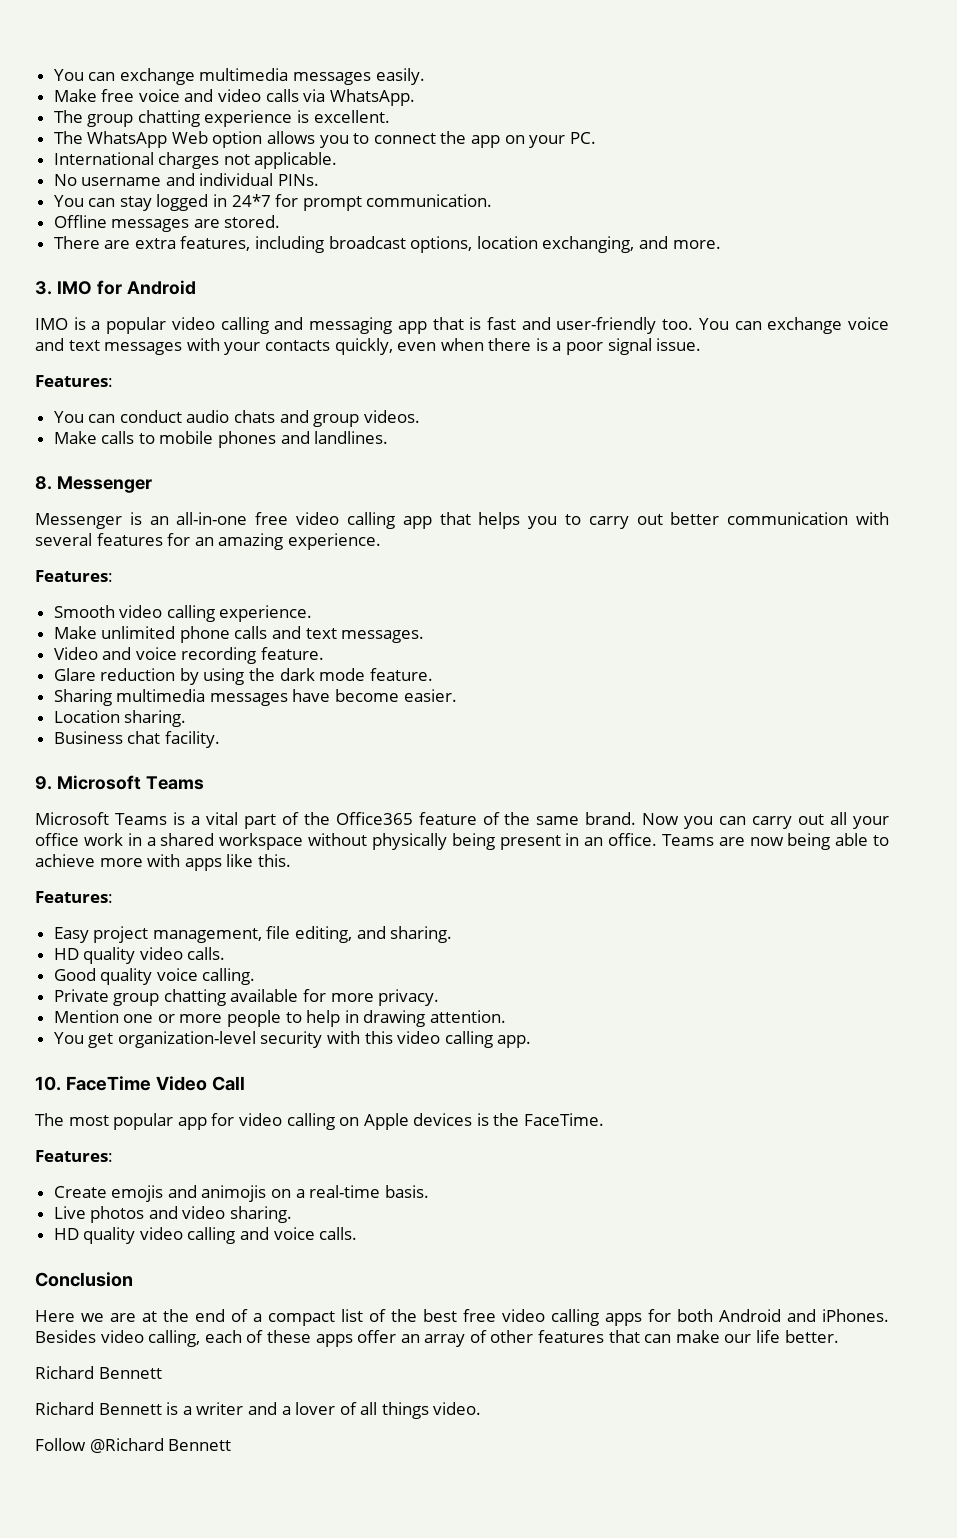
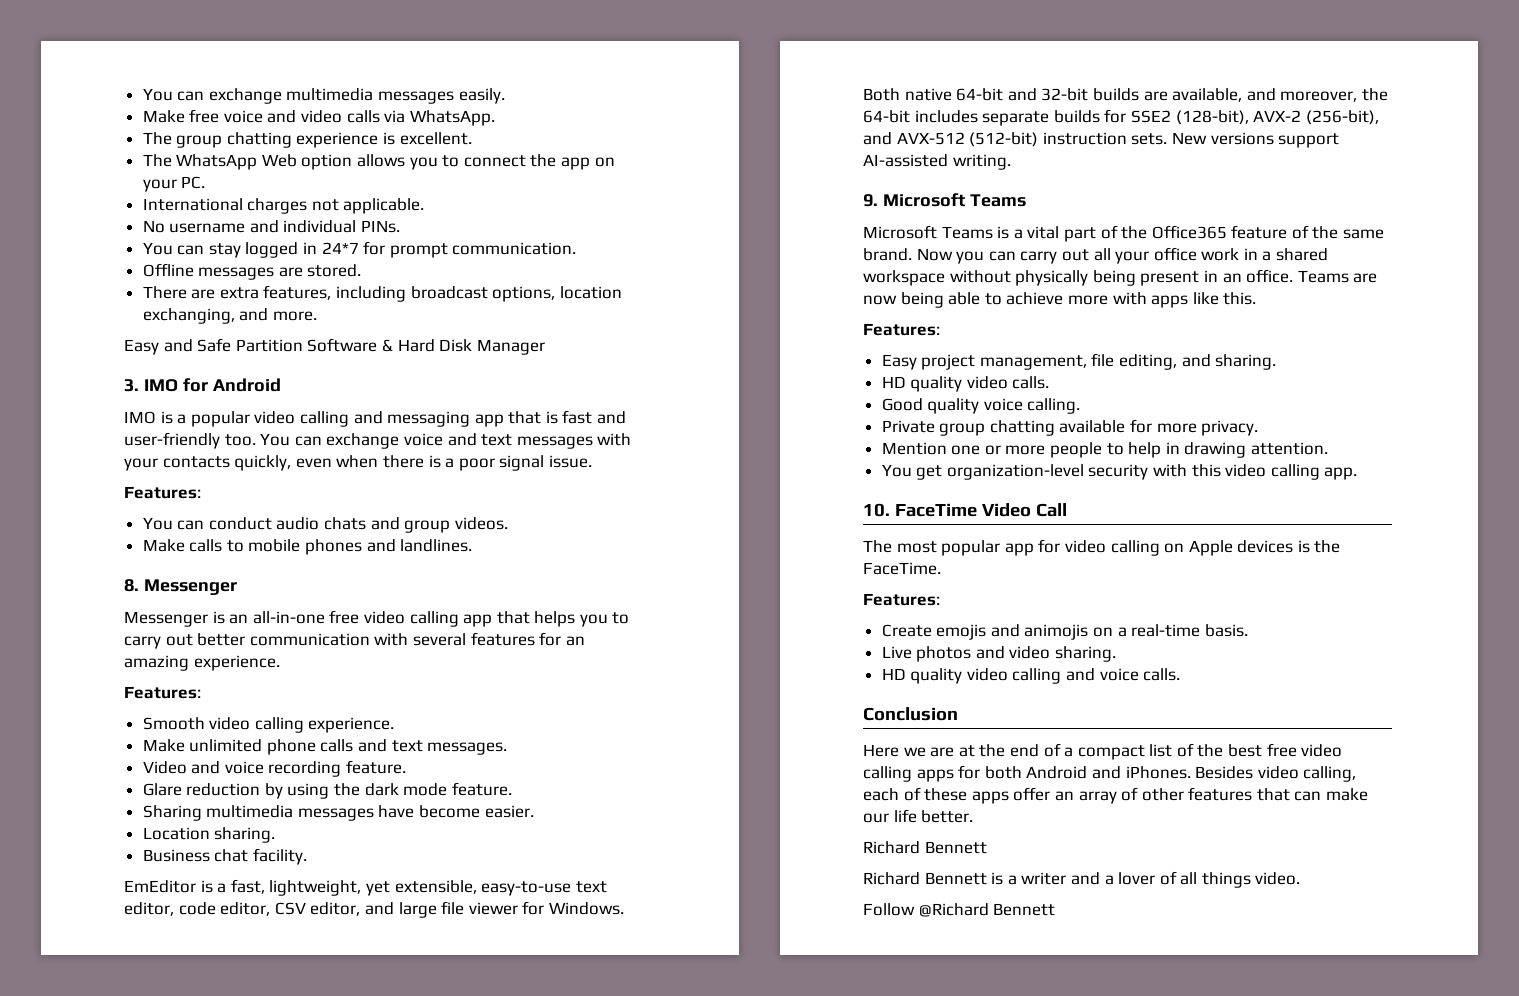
+ Easy and Safe Partition Software & Hard Disk Manager
+ EmEditor is a fast, lightweight, yet extensible, easy-to-use text editor, code editor, CSV editor, and large file viewer for Windows. Both native 64-bit and 32-bit builds are available, and moreover, the 64-bit includes separate builds for SSE2 (128-bit), AVX-2 (256-bit), and AVX-512 (512-bit) instruction sets. New versions support AI-assisted writing.

